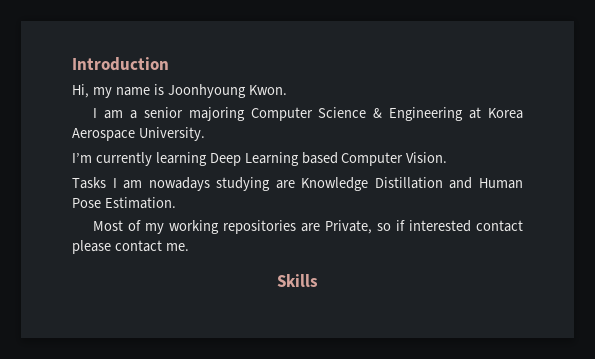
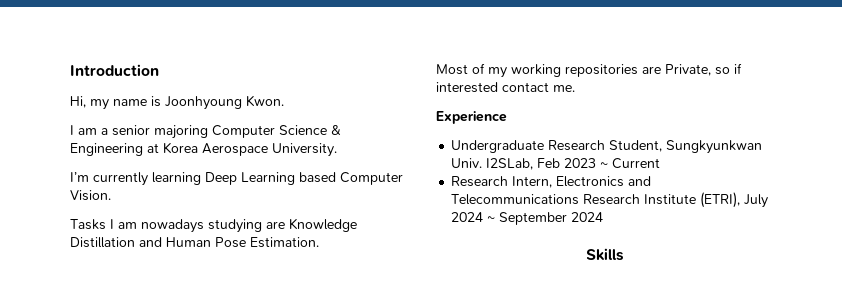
- Most of my working repositories are Private, so if interested contact please contact me.
+ Most of my working repositories are Private, so if interested contact me.
+ Experience
+ Undergraduate Research Student, Sungkyunkwan Univ. I2SLab, Feb 2023 ~ Current
+ Research Intern, Electronics and Telecommunications Research Institute (ETRI), July 2024 ~ September 2024

